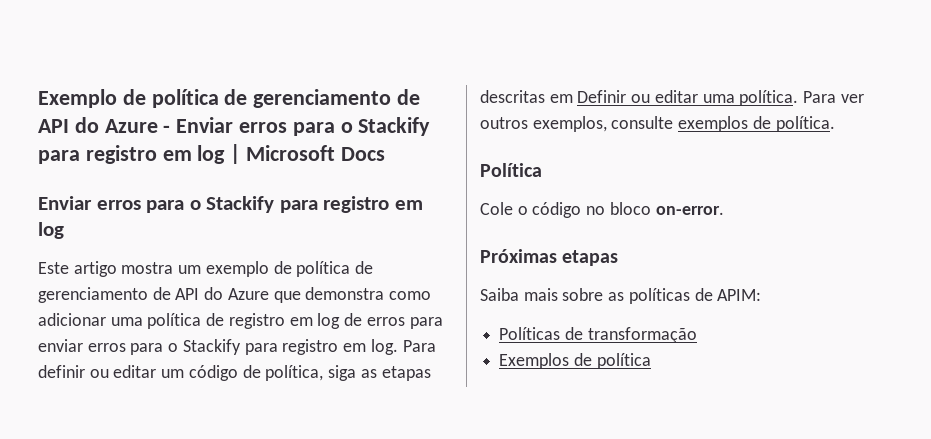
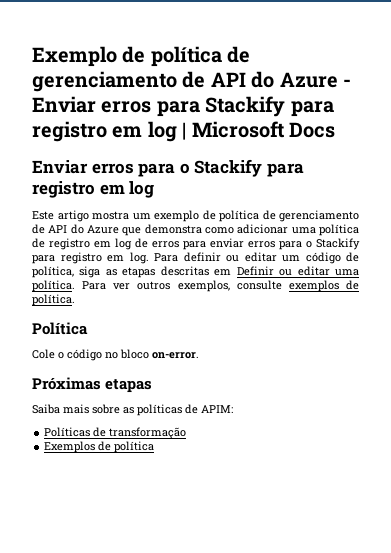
- Exemplo de política de gerenciamento de API do Azure - Enviar erros para o Stackify para registro em log | Microsoft Docs
+ Exemplo de política de gerenciamento de API do Azure - Enviar erros para Stackify para registro em log | Microsoft Docs

